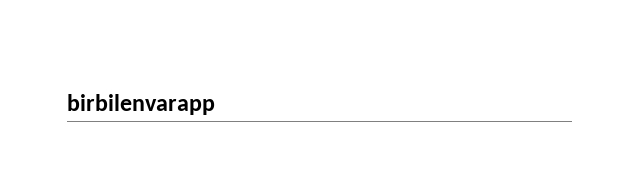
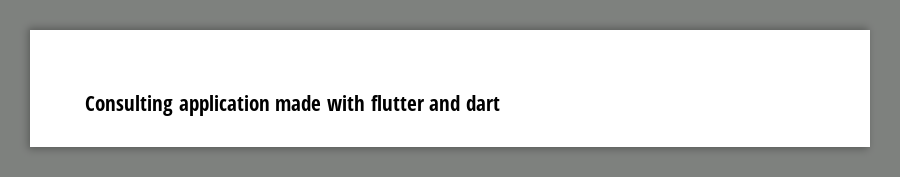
- birbilenvarapp
+ Consulting application made with flutter and dart

